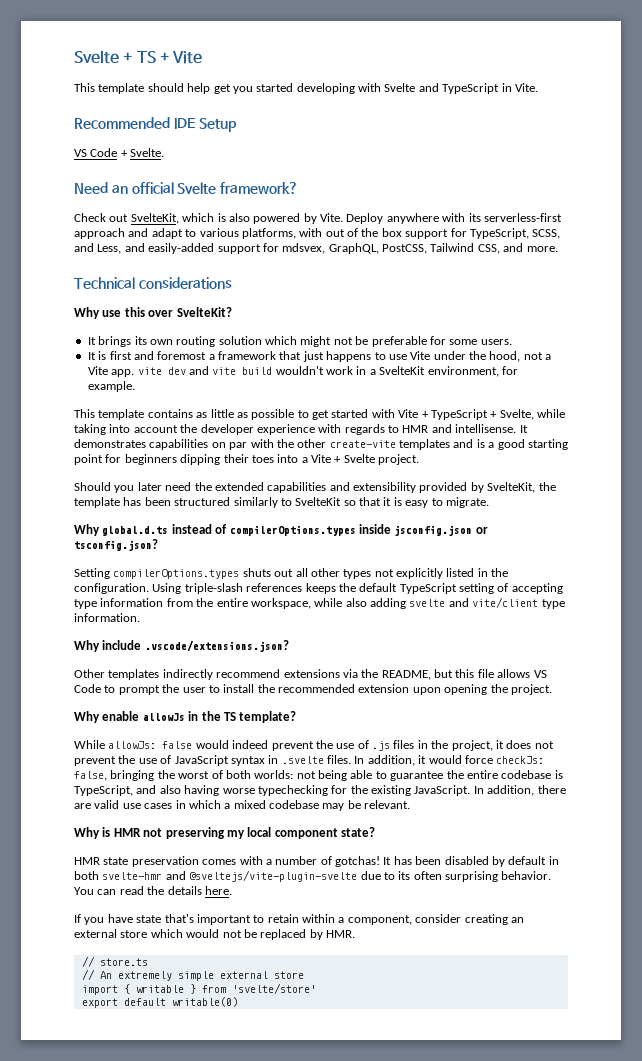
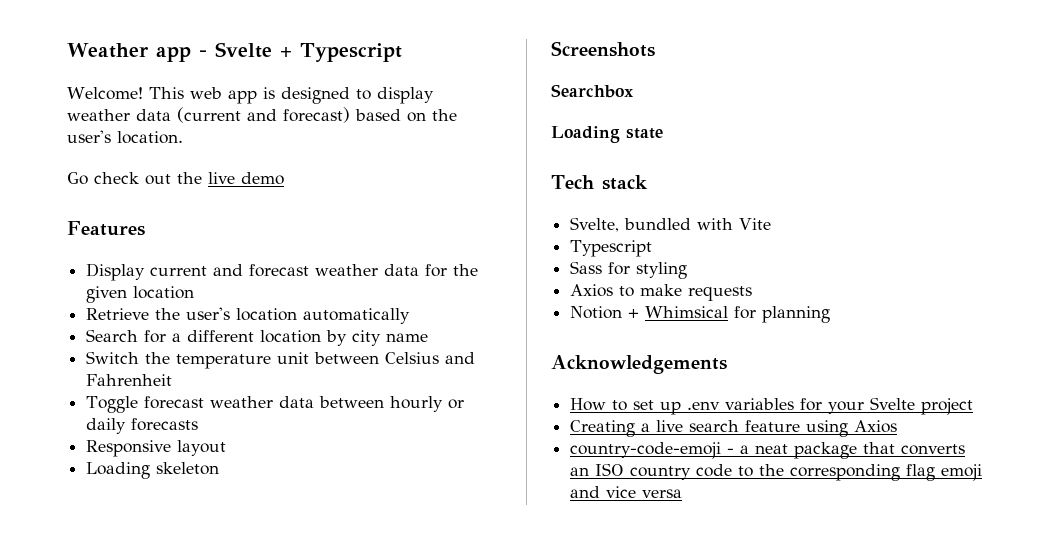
- Svelte + TS + Vite
- This template should help get you started developing with Svelte and TypeScript in Vite.
- Recommended IDE Setup
- VS Code + Svelte.
- Need an official Svelte framework?
- Check out SvelteKit, which is also powered by Vite. Deploy anywhere with its serverless-first approach and adapt to various platforms, with out of the box support for TypeScript, SCSS, and Less, and easily-added support for mdsvex, GraphQL, PostCSS, Tailwind CSS, and more.
- Technical considerations
- Why use this over SvelteKit?
- It brings its own routing solution which might not be preferable for some users.
- It is first and foremost a framework that just happens to use Vite under the hood, not a Vite app. vite dev and vite build wouldn't work in a SvelteKit environment, for example.
- This template contains as little as possible to get started with Vite + TypeScript + Svelte, while taking into account the developer experience with regards to HMR and intellisense. It demonstrates capabilities on par with the other create-vite templates and is a good starting point for beginners dipping their toes into a Vite + Svelte project.
- Should you later need the extended capabilities and extensibility provided by SvelteKit, the template has been structured similarly to SvelteKit so that it is easy to migrate.
- Why global.d.ts instead of compilerOptions.types inside jsconfig.json or tsconfig.json?
- Setting compilerOptions.types shuts out all other types not explicitly listed in the configuration. Using triple-slash references keeps the default TypeScript setting of accepting type information from the entire workspace, while also adding svelte and vite/client type information.
- Why include .vscode/extensions.json?
- Other templates indirectly recommend extensions via the README, but this file allows VS Code to prompt the user to install the recommended extension upon opening the project.
- Why enable allowJs in the TS template?
- While allowJs: false would indeed prevent the use of .js files in the project, it does not prevent the use of JavaScript syntax in .svelte files. In addition, it would force checkJs: false, bringing the worst of both worlds: not being able to guarantee the entire codebase is TypeScript, and also having worse typechecking for the existing JavaScript. In addition, there are valid use cases in which a mixed codebase may be relevant.
- Why is HMR not preserving my local component state?
- HMR state preservation comes with a number of gotchas! It has been disabled by default in both svelte-hmr and @sveltejs/vite-plugin-svelte due to its often surprising behavior. You can read the details here.
- If you have state that's important to retain within a component, consider creating an external store which would not be replaced by HMR.
- // store.ts
- // An extremely simple external store
- import { writable } from 'svelte/store'
- export default writable(0)
+ Weather app - Svelte + Typescript
+ Welcome! This web app is designed to display weather data (current and forecast) based on the user's location.
+ Go check out the live demo
+ Features
+ Display current and forecast weather data for the given location
+ Retrieve the user's location automatically
+ Search for a different location by city name
+ Switch the temperature unit between Celsius and Fahrenheit
+ Toggle forecast weather data between hourly or daily forecasts
+ Responsive layout
+ Loading skeleton
+ Screenshots
+ Searchbox
+ Loading state
+ Tech stack
+ Svelte, bundled with Vite
+ Typescript
+ Sass for styling
+ Axios to make requests
+ Notion + Whimsical for planning
+ Acknowledgements
+ How to set up .env variables for your Svelte project
+ Creating a live search feature using Axios
+ country-code-emoji - a neat package that converts an ISO country code to the corresponding flag emoji and vice versa

